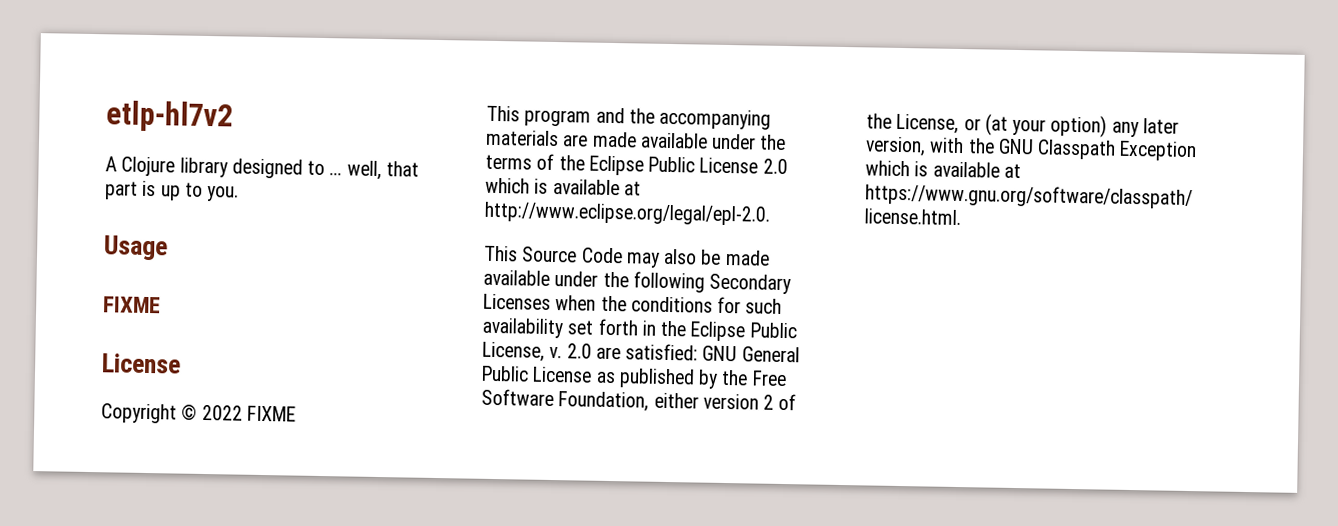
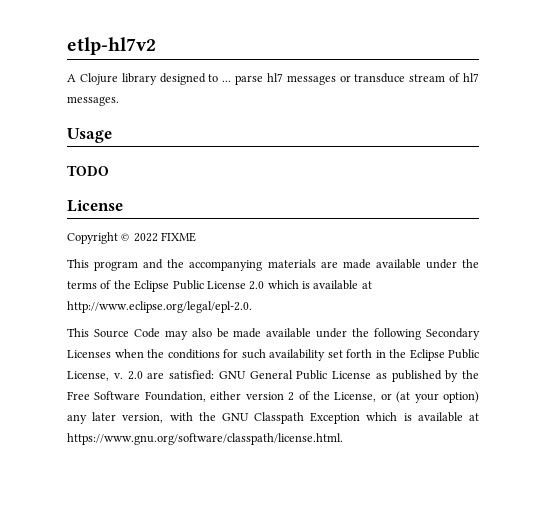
- A Clojure library designed to ... well, that part is up to you.
+ A Clojure library designed to ... parse hl7 messages or transduce stream of hl7 messages.
  Usage
- FIXME
+ TODO

